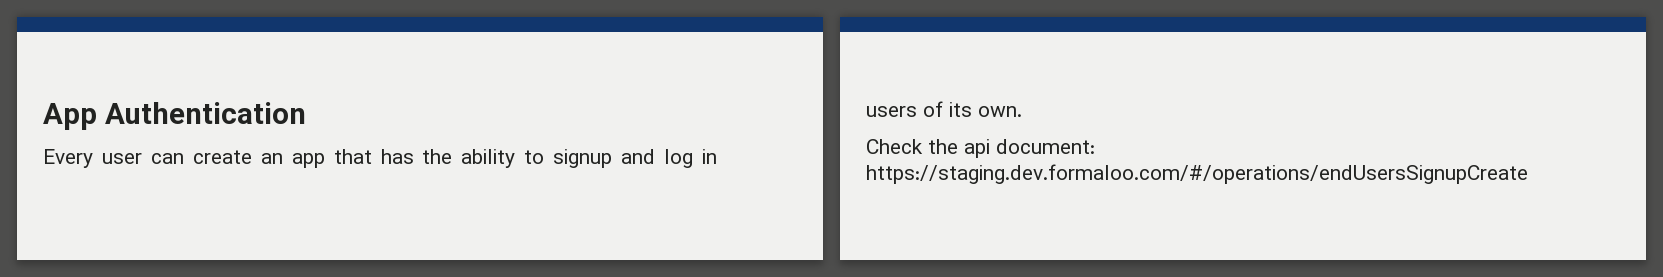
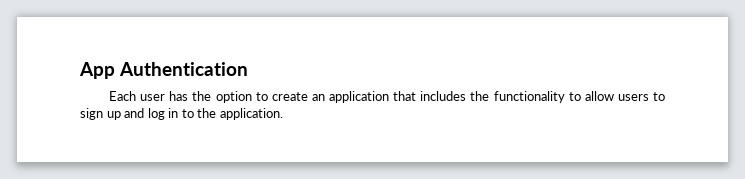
- Every user can create an app that has the ability to signup and log in users of its own.
- Check the api document: https://staging.dev.formaloo.com/#/operations/endUsersSignupCreate
+ Each user has the option to create an application that includes the functionality to allow users to sign up and log in to the application.

